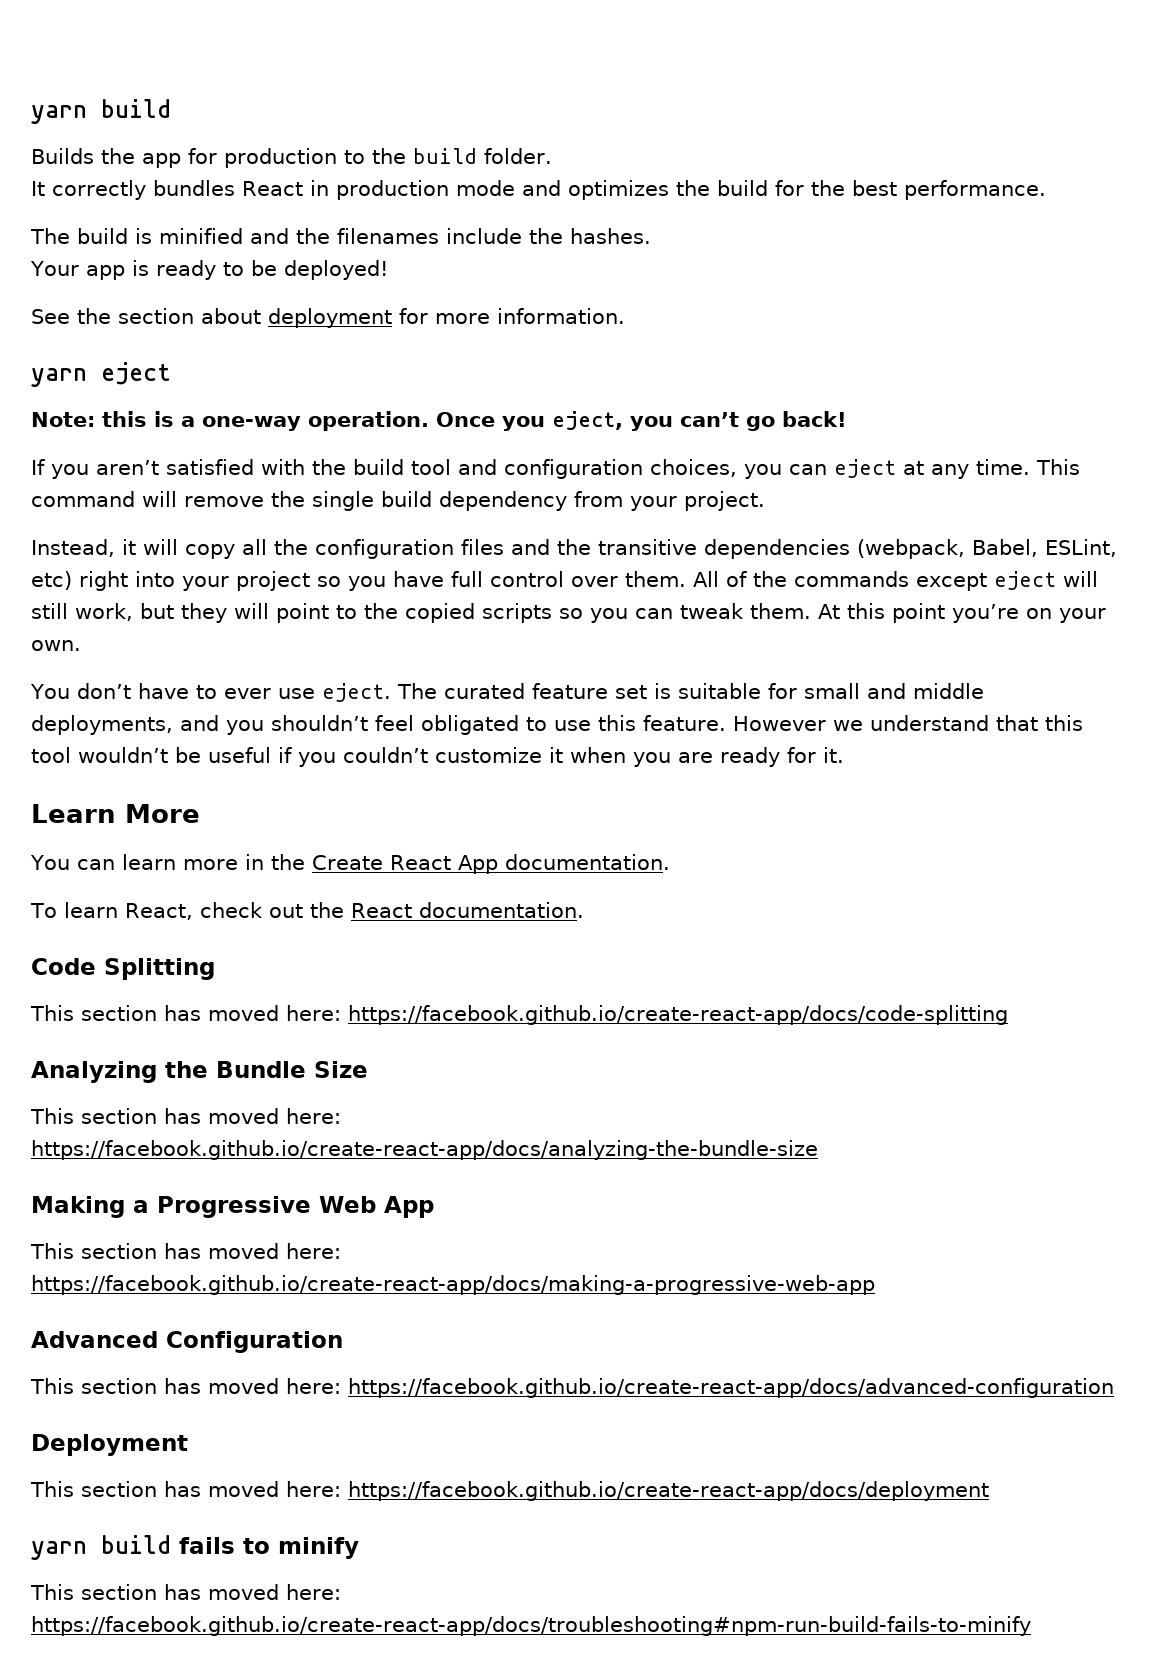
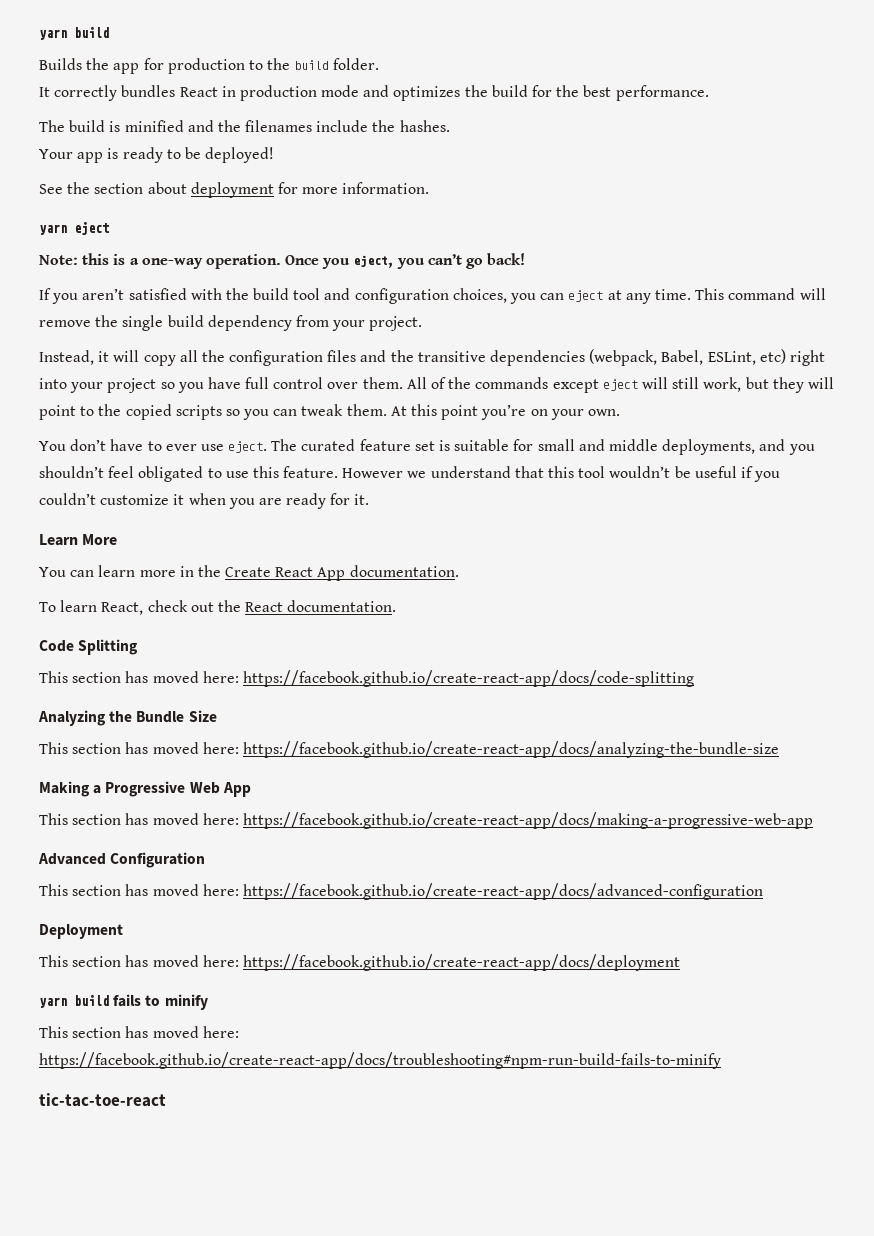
+ tic-tac-toe-react

